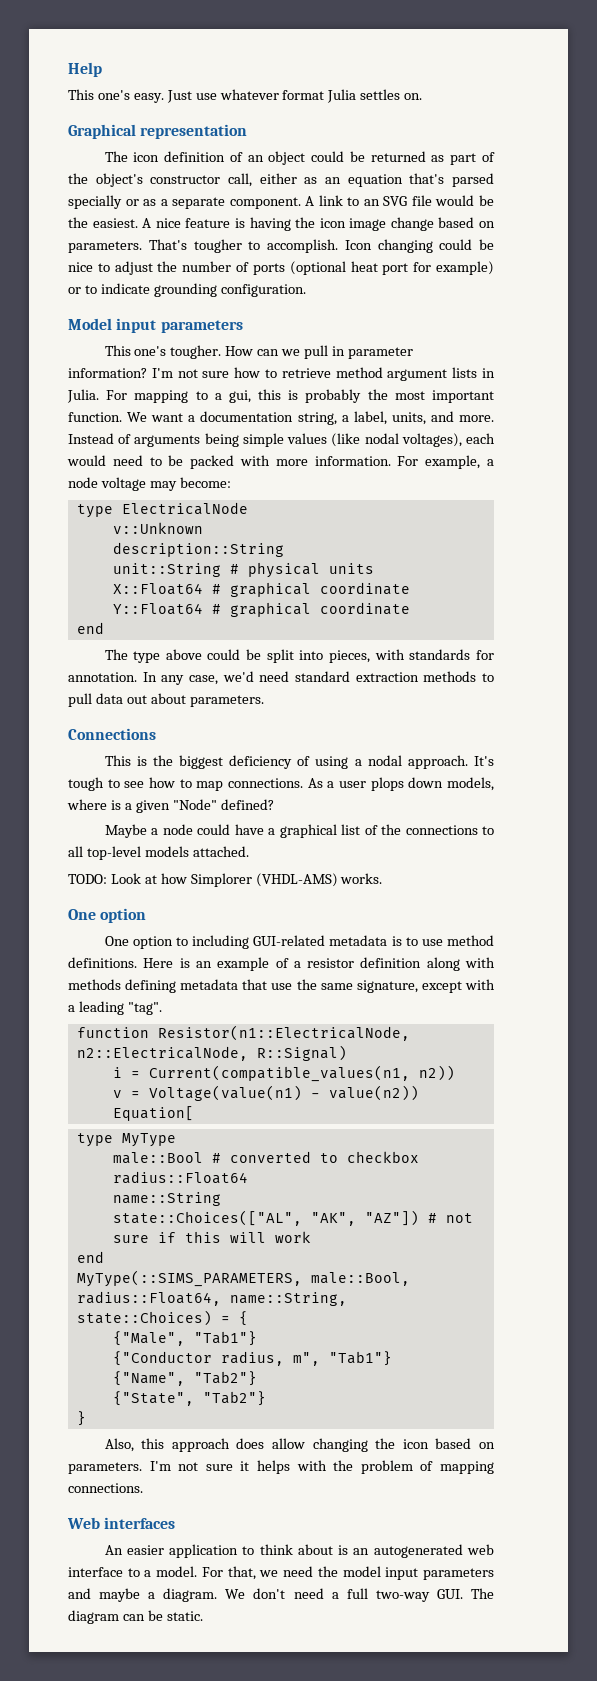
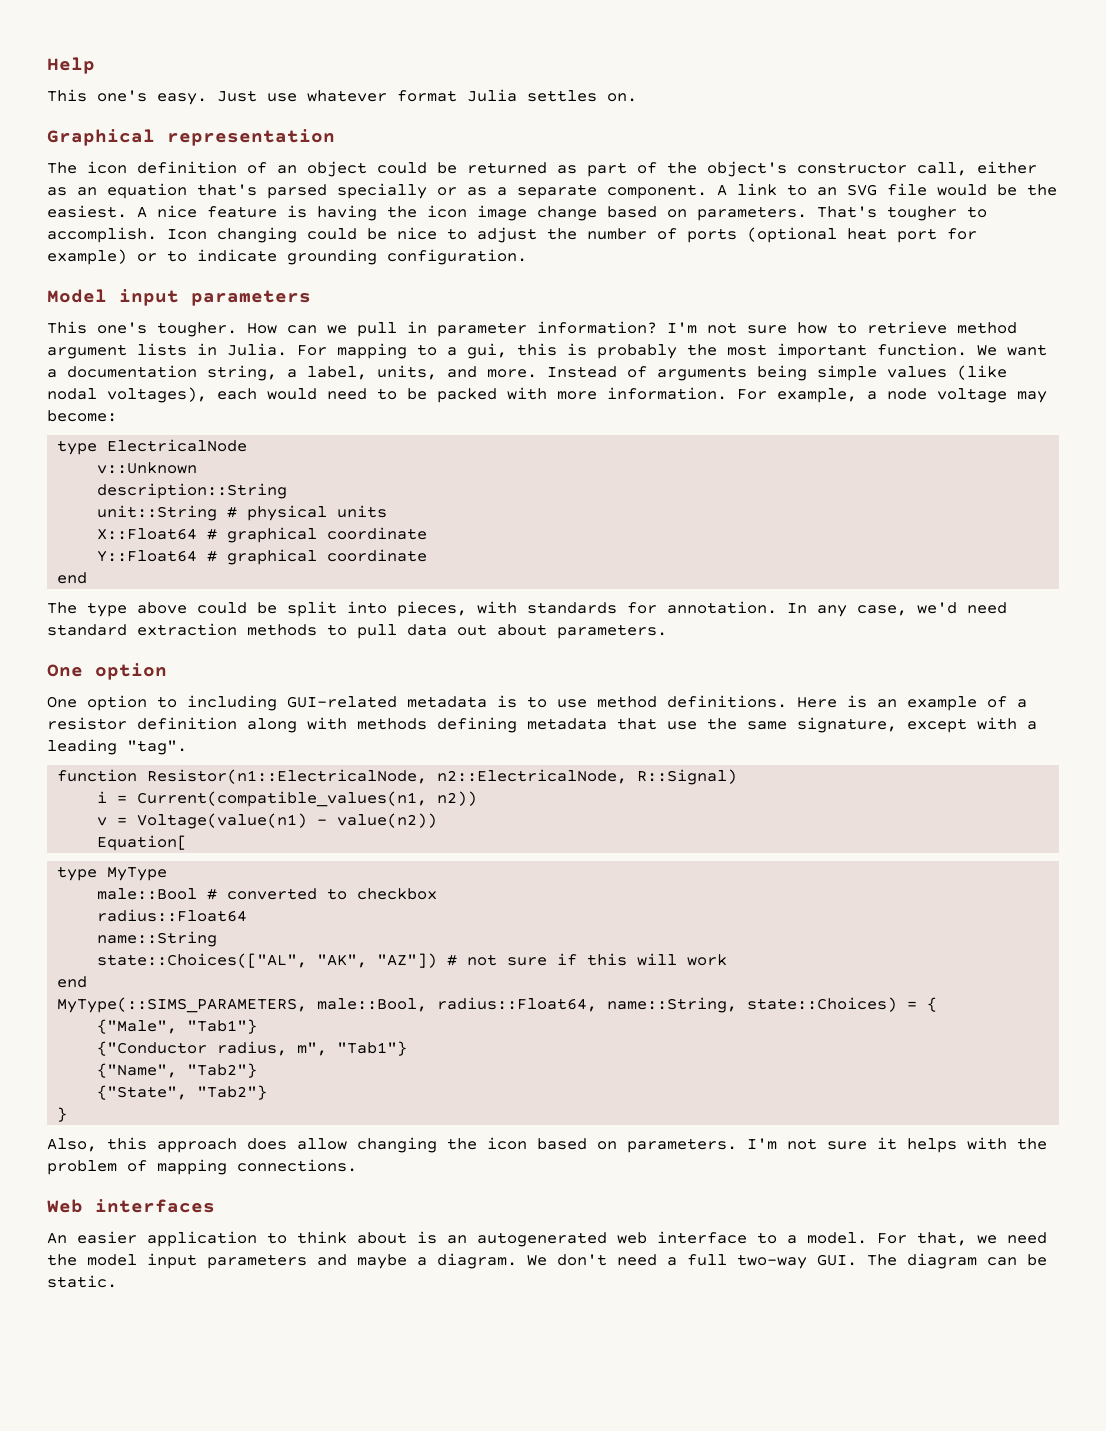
- Connections
- This is the biggest deficiency of using a nodal approach. It's tough to see how to map connections. As a user plops down models, where is a given "Node" defined?
- Maybe a node could have a graphical list of the connections to all top-level models attached.
- TODO: Look at how Simplorer (VHDL-AMS) works.

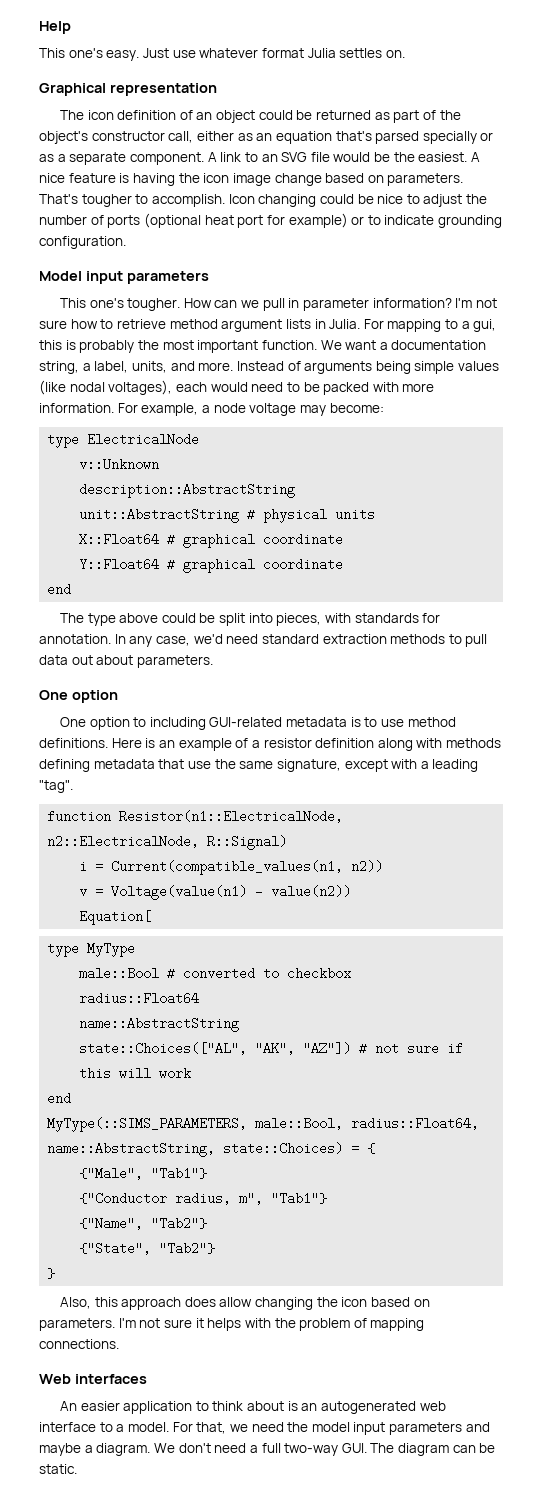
- description::String
- unit::String # physical units
+ description::AbstractString
+ unit::AbstractString # physical units
- name::String
+ name::AbstractString
- MyType(::SIMS_PARAMETERS, male::Bool, radius::Float64, name::String, state::Choices) = {
+ MyType(::SIMS_PARAMETERS, male::Bool, radius::Float64, name::AbstractString, state::Choices) = {

